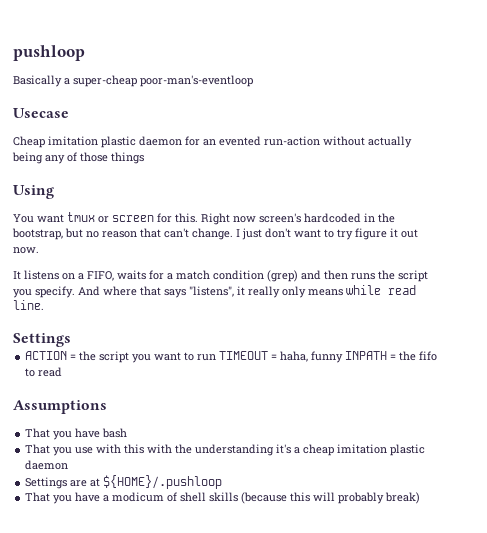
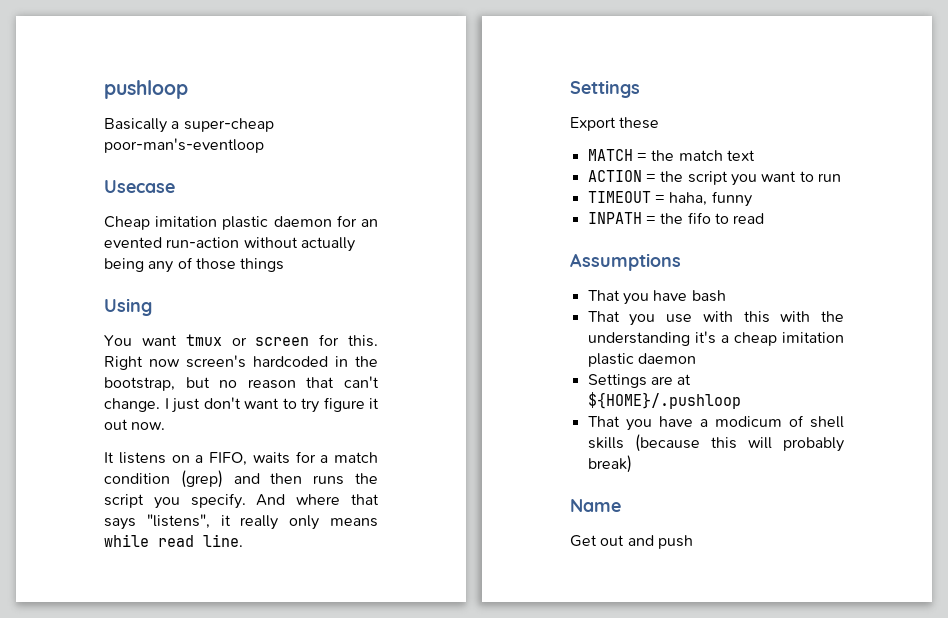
+ Export these
+ MATCH = the match text
- ACTION = the script you want to run TIMEOUT = haha, funny INPATH = the fifo to read
+ ACTION = the script you want to run
+ TIMEOUT = haha, funny
+ INPATH = the fifo to read
+ Name
+ Get out and push

